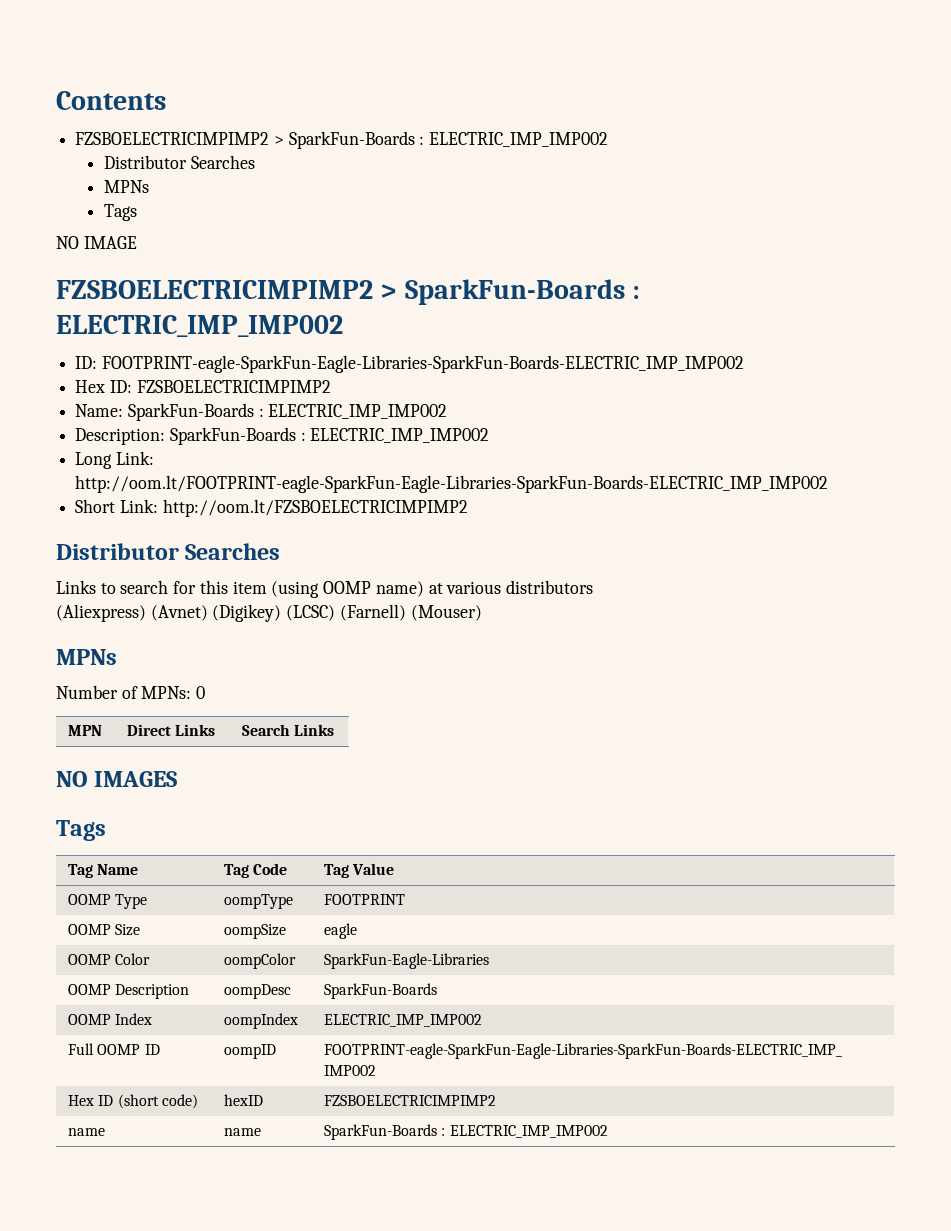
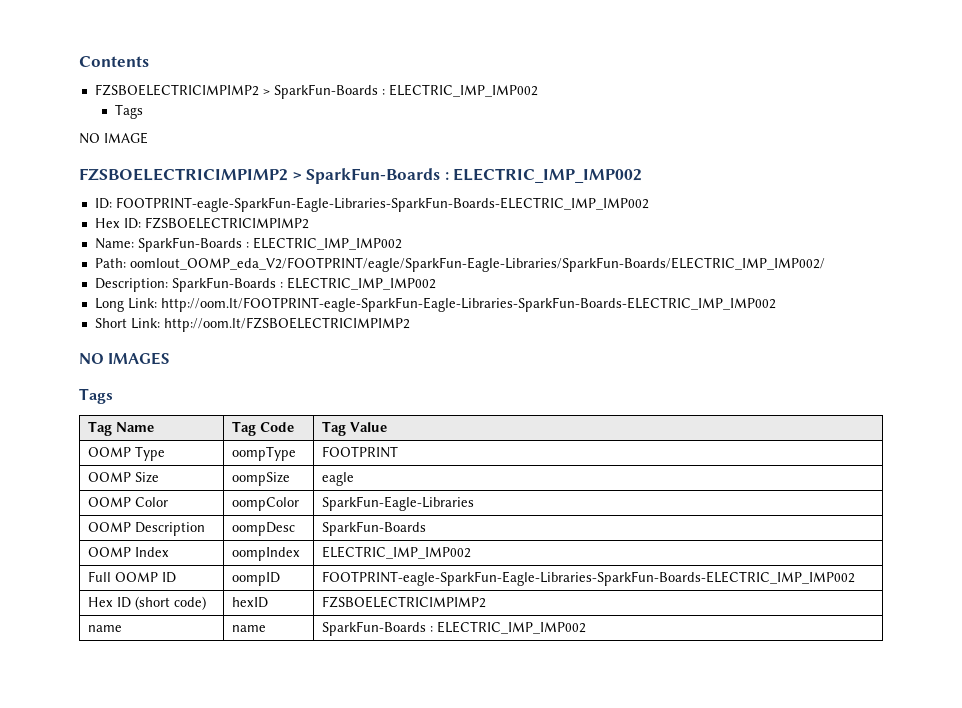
  Contents
  FZSBOELECTRICIMPIMP2 > SparkFun-Boards : ELECTRIC_IMP_IMP002
- Distributor Searches
- MPNs
+ Path: oomlout_OOMP_eda_V2/FOOTPRINT/eagle/SparkFun-Eagle-Libraries/SparkFun-Boards/ELECTRIC_IMP_IMP002/
  Short Link: http://oom.lt/FZSBOELECTRICIMPIMP2
- Distributor Searches
- Links to search for this item (using OOMP name) at various distributors
- (Aliexpress) (Avnet) (Digikey) (LCSC) (Farnell) (Mouser)
- MPNs
- Number of MPNs: 0
- MPN | Direct Links | Search Links

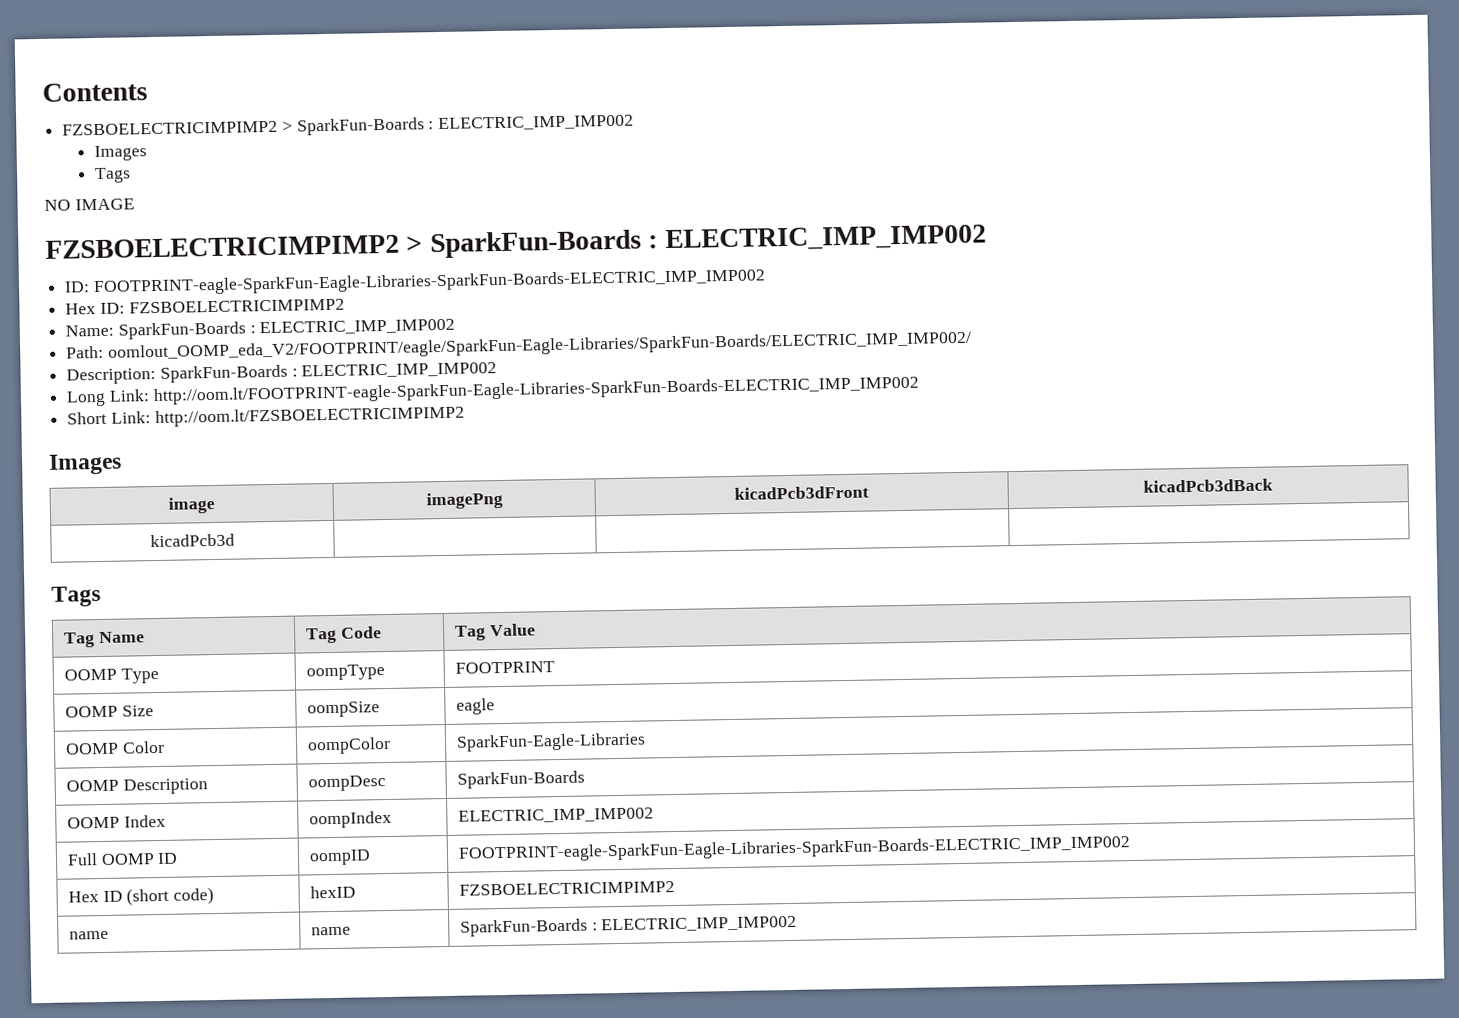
  Contents
  FZSBOELECTRICIMPIMP2 > SparkFun-Boards : ELECTRIC_IMP_IMP002
+ Images
  Short Link: http://oom.lt/FZSBOELECTRICIMPIMP2
- NO IMAGES
+ Images
+ image | imagePng | kicadPcb3dFront | kicadPcb3dBack
+ kicadPcb3d | | |

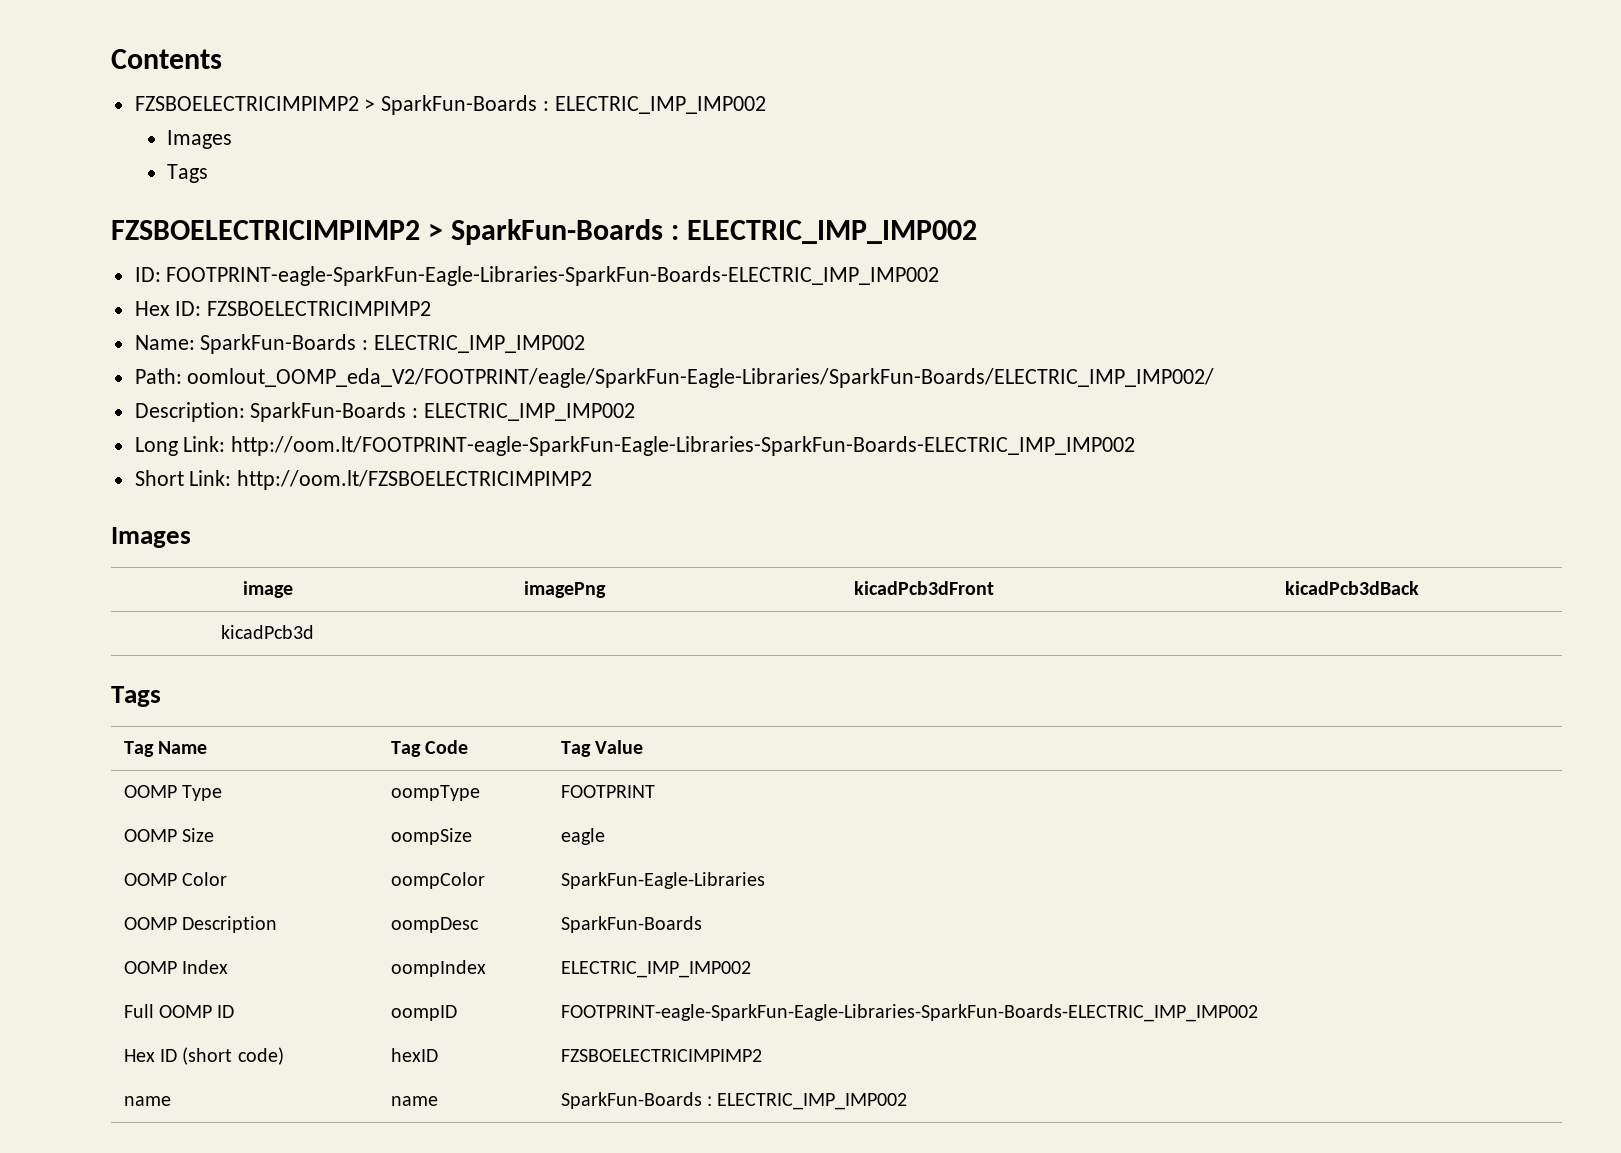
- NO IMAGE

